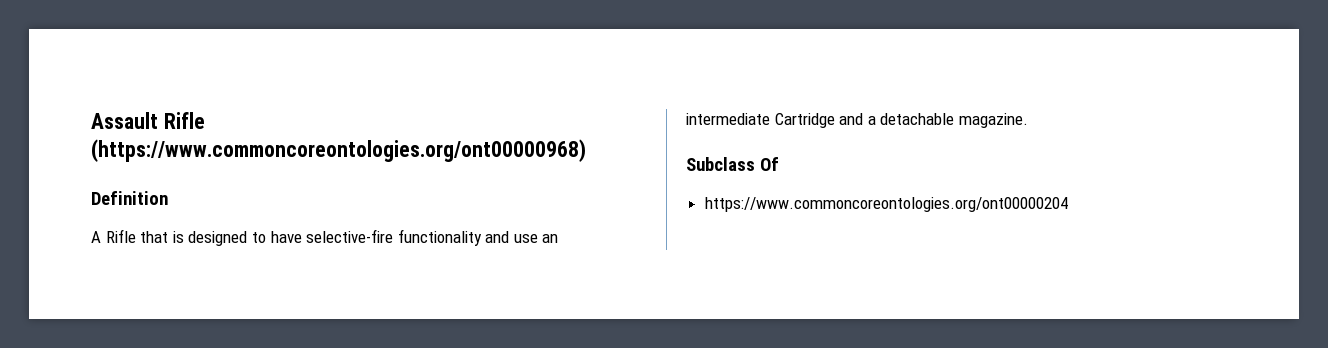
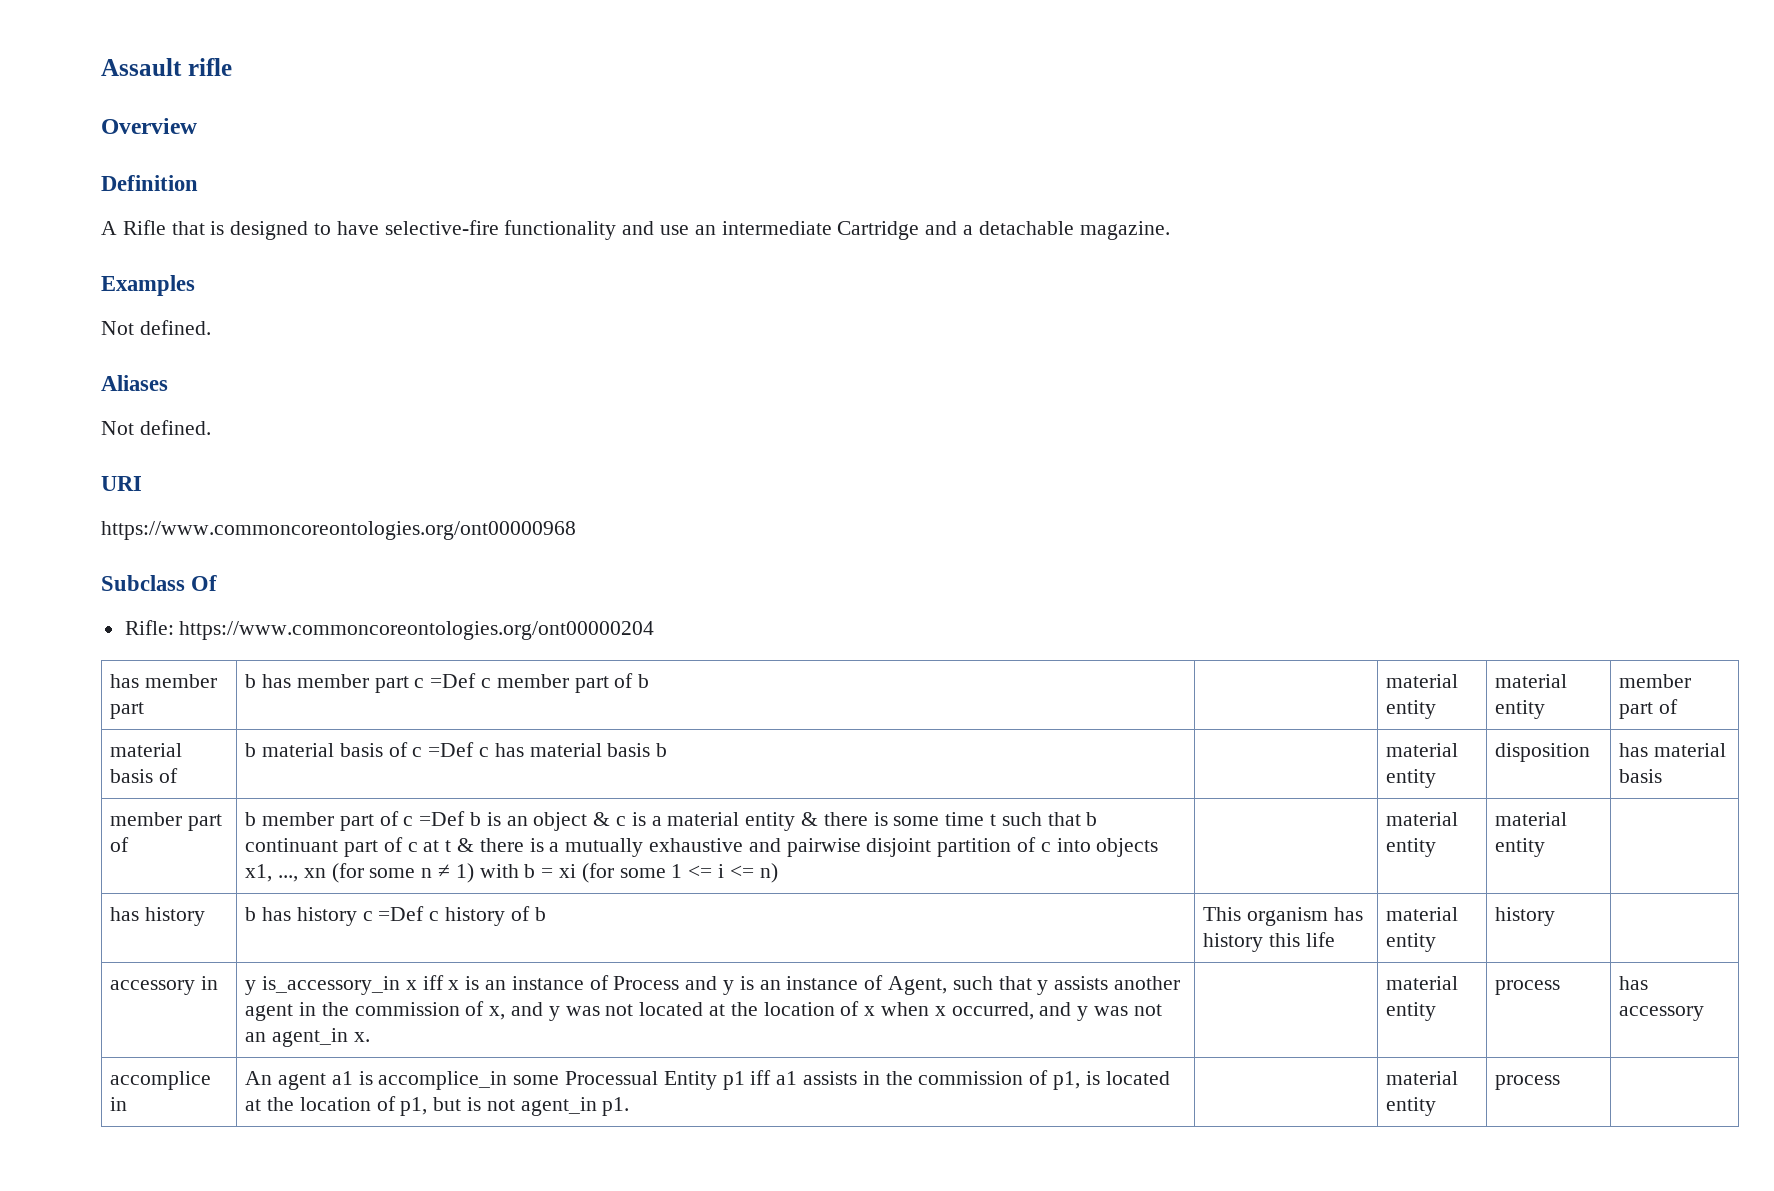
- Assault Rifle (https://www.commoncoreontologies.org/ont00000968)
+ Assault rifle
+ Overview
+ Examples
+ Not defined.
+ Aliases
+ Not defined.
+ URI
+ https://www.commoncoreontologies.org/ont00000968
- https://www.commoncoreontologies.org/ont00000204
+ Rifle: https://www.commoncoreontologies.org/ont00000204
+ has member part | b has member part c =Def c member part of b | | material entity | material entity | member part of
+ material basis of | b material basis of c =Def c has material basis b | | material entity | disposition | has material basis
+ member part of | b member part of c =Def b is an object & c is a material entity & there is some time t such that b continuant part of c at t & there is a mutually exhaustive and pairwise disjoint partition of c into objects x1, ..., xn (for some n ≠ 1) with b = xi (for some 1 <= i <= n) | | material entity | material entity |
+ has history | b has history c =Def c history of b | This organism has history this life | material entity | history |
+ accessory in | y is_accessory_in x iff x is an instance of Process and y is an instance of Agent, such that y assists another agent in the commission of x, and y was not located at the location of x when x occurred, and y was not an agent_in x. | | material entity | process | has accessory
+ accomplice in | An agent a1 is accomplice_in some Processual Entity p1 iff a1 assists in the commission of p1, is located at the location of p1, but is not agent_in p1. | | material entity | process |

